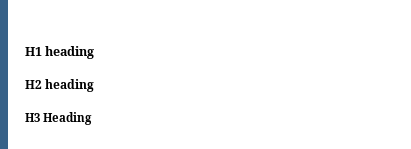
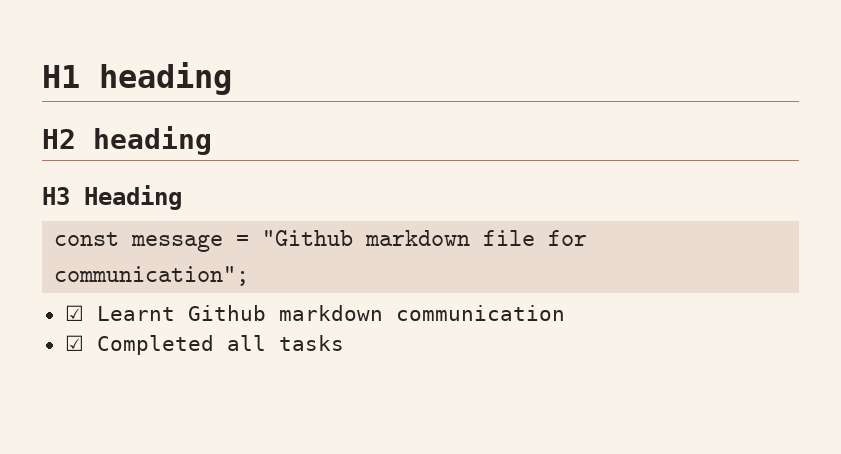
+ const message = "Github markdown file for communication";
+ ☑ Learnt Github markdown communication
+ ☑ Completed all tasks

